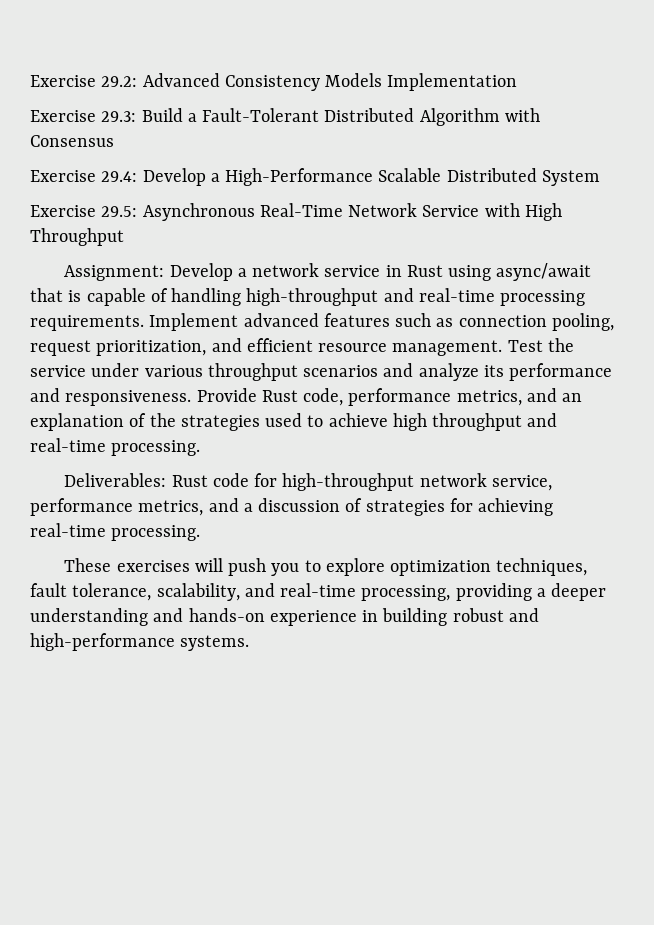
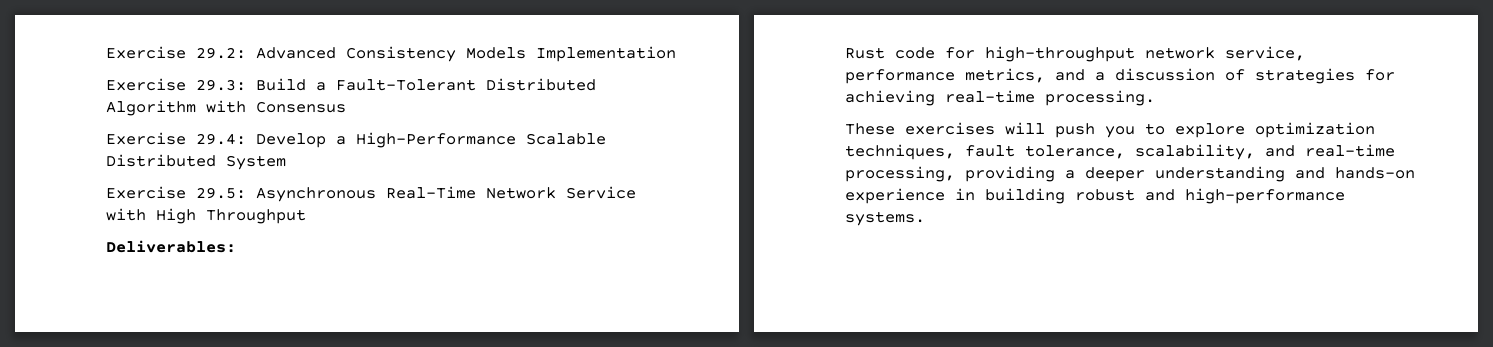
- Assignment: Develop a network service in Rust using async/await that is capable of handling high-throughput and real-time processing requirements. Implement advanced features such as connection pooling, request prioritization, and efficient resource management. Test the service under various throughput scenarios and analyze its performance and responsiveness. Provide Rust code, performance metrics, and an explanation of the strategies used to achieve high throughput and real-time processing.
- Deliverables: Rust code for high-throughput network service, performance metrics, and a discussion of strategies for achieving real-time processing.
+ Deliverables:
+ Rust code for high-throughput network service, performance metrics, and a discussion of strategies for achieving real-time processing.

